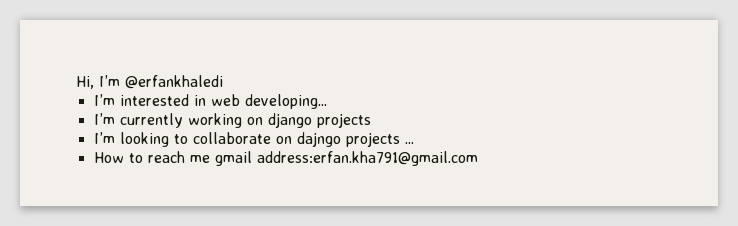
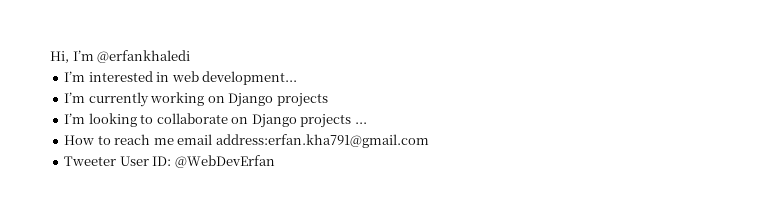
- I’m interested in web developing...
+ I’m interested in web development...
- I’m currently working on django projects
+ I’m currently working on Django projects
- I’m looking to collaborate on dajngo projects ...
+ I’m looking to collaborate on Django projects ...
- How to reach me gmail address:erfan.kha791@gmail.com
+ How to reach me email address:erfan.kha791@gmail.com
+ Tweeter User ID: @WebDevErfan

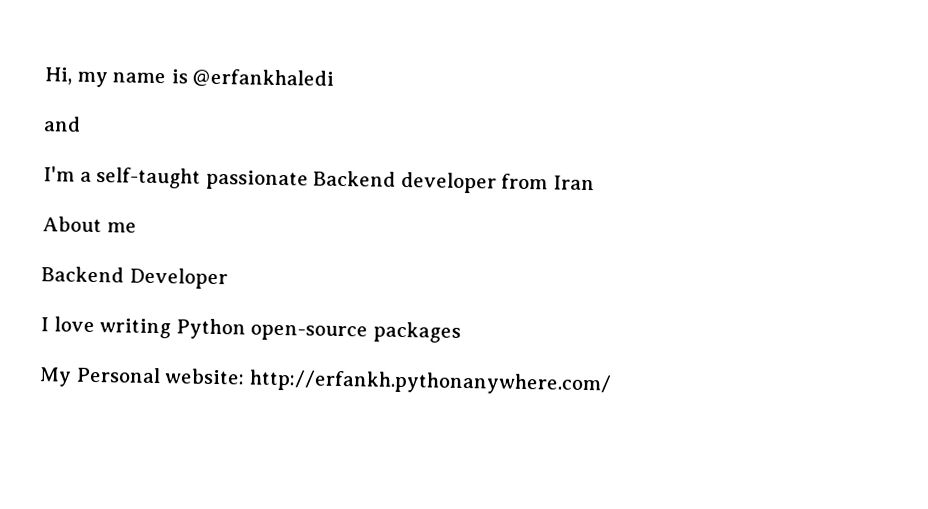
- Hi, I’m @erfankhaledi
- I’m interested in web development...
- I’m currently working on Django projects
- I’m looking to collaborate on Django projects ...
- How to reach me email address:erfan.kha791@gmail.com
- Tweeter User ID: @WebDevErfan
+ Hi, my name is @erfankhaledi
+ and
+ I'm a self-taught passionate Backend developer from Iran
+ About me
+ Backend Developer
+ I love writing Python open-source packages
+ My Personal website: http://erfankh.pythonanywhere.com/

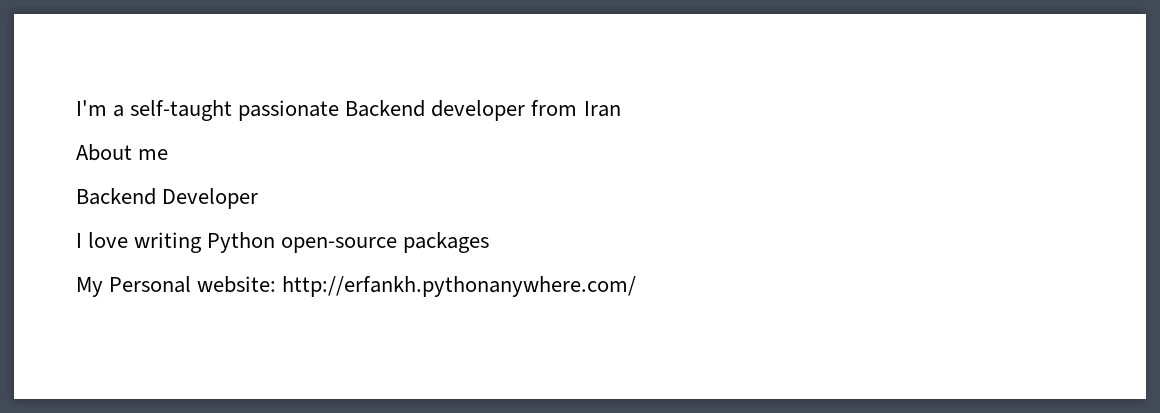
- Hi, my name is @erfankhaledi
- and

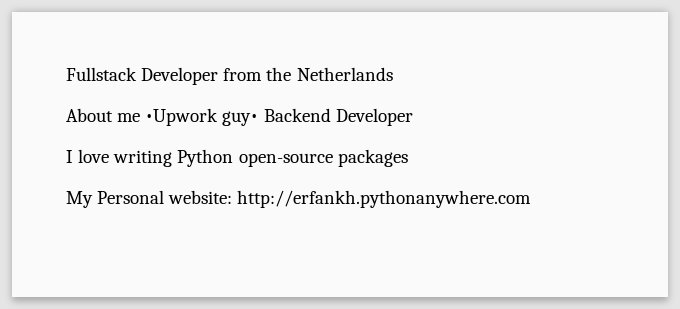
- I'm a self-taught passionate Backend developer from Iran
+ Fullstack Developer from the Netherlands
- About me
- Backend Developer
+ About me •Upwork guy• Backend Developer
- My Personal website: http://erfankh.pythonanywhere.com/
+ My Personal website: http://erfankh.pythonanywhere.com

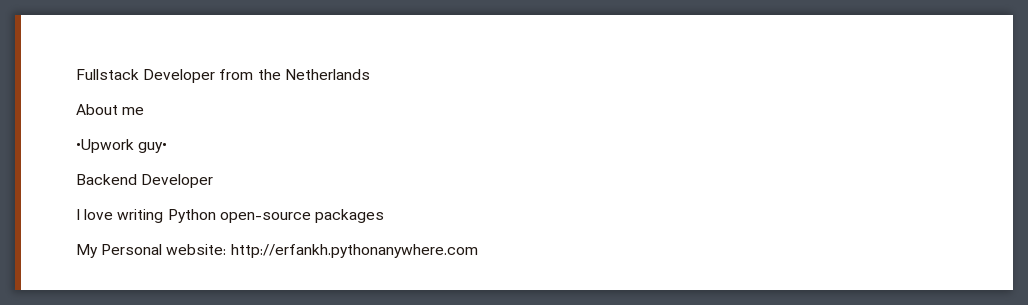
- About me •Upwork guy• Backend Developer
+ About me
+ •Upwork guy•
+ Backend Developer

